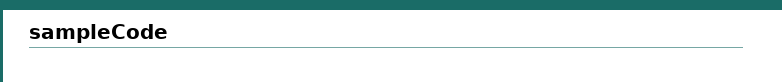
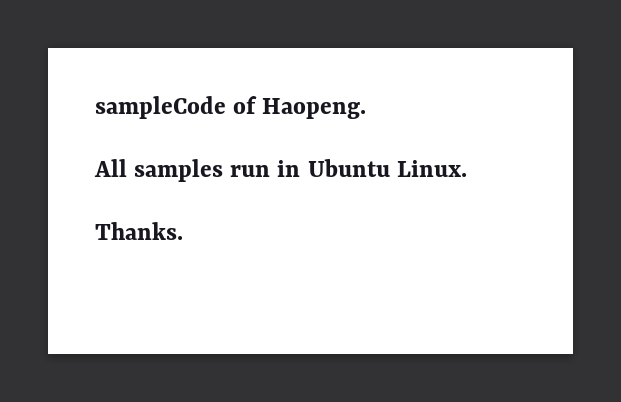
- sampleCode
+ sampleCode of Haopeng.
+ All samples run in Ubuntu Linux.
+ Thanks.

